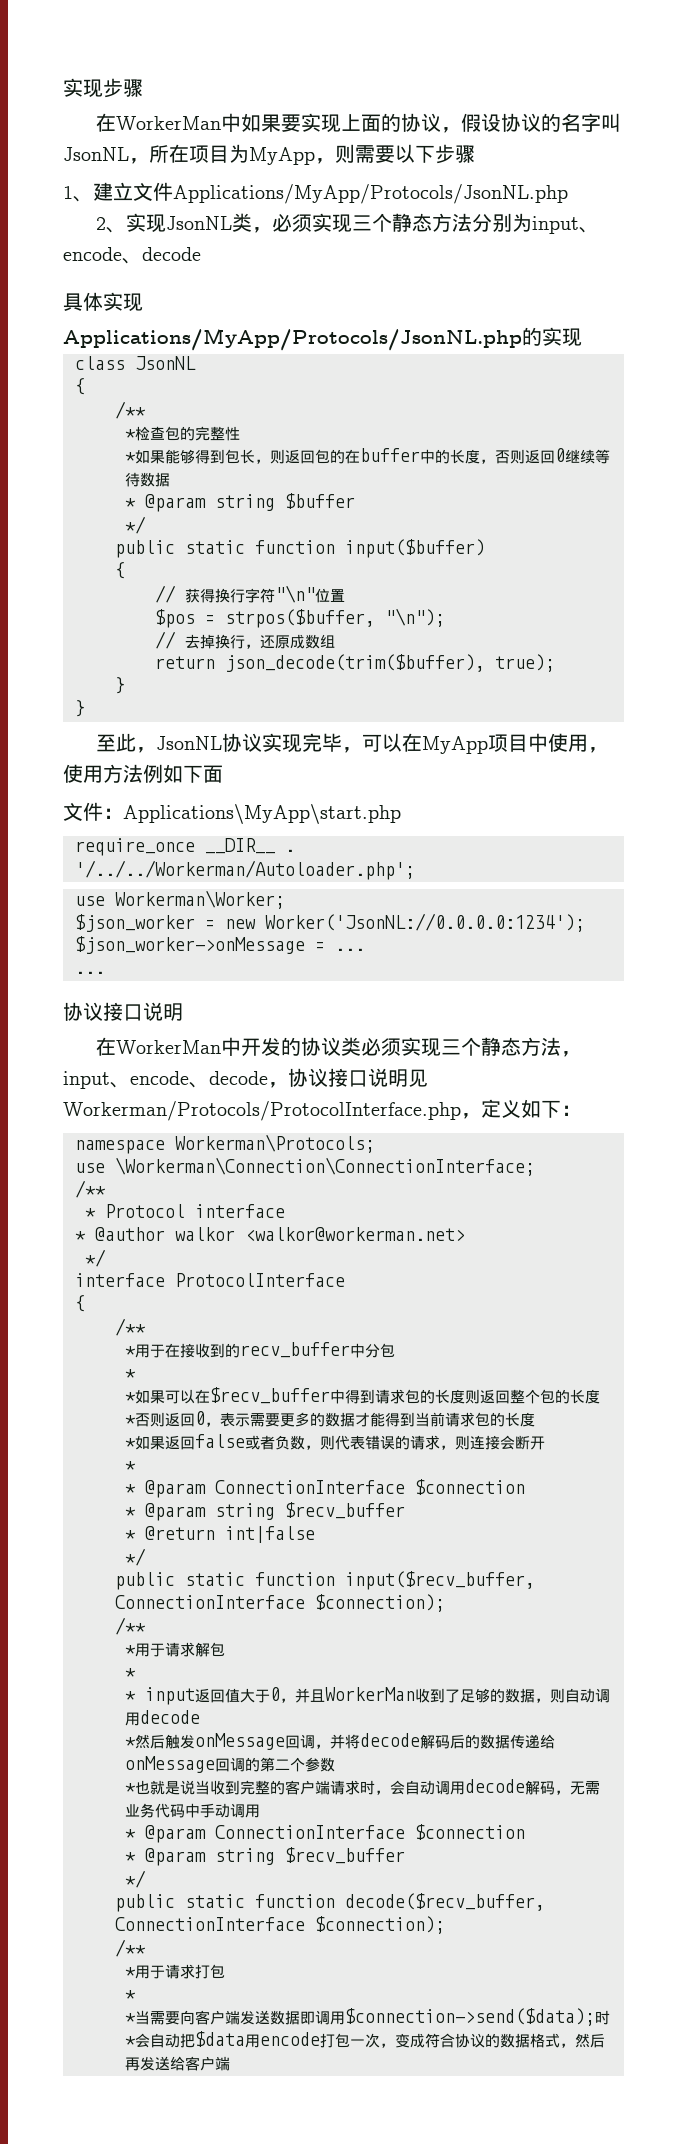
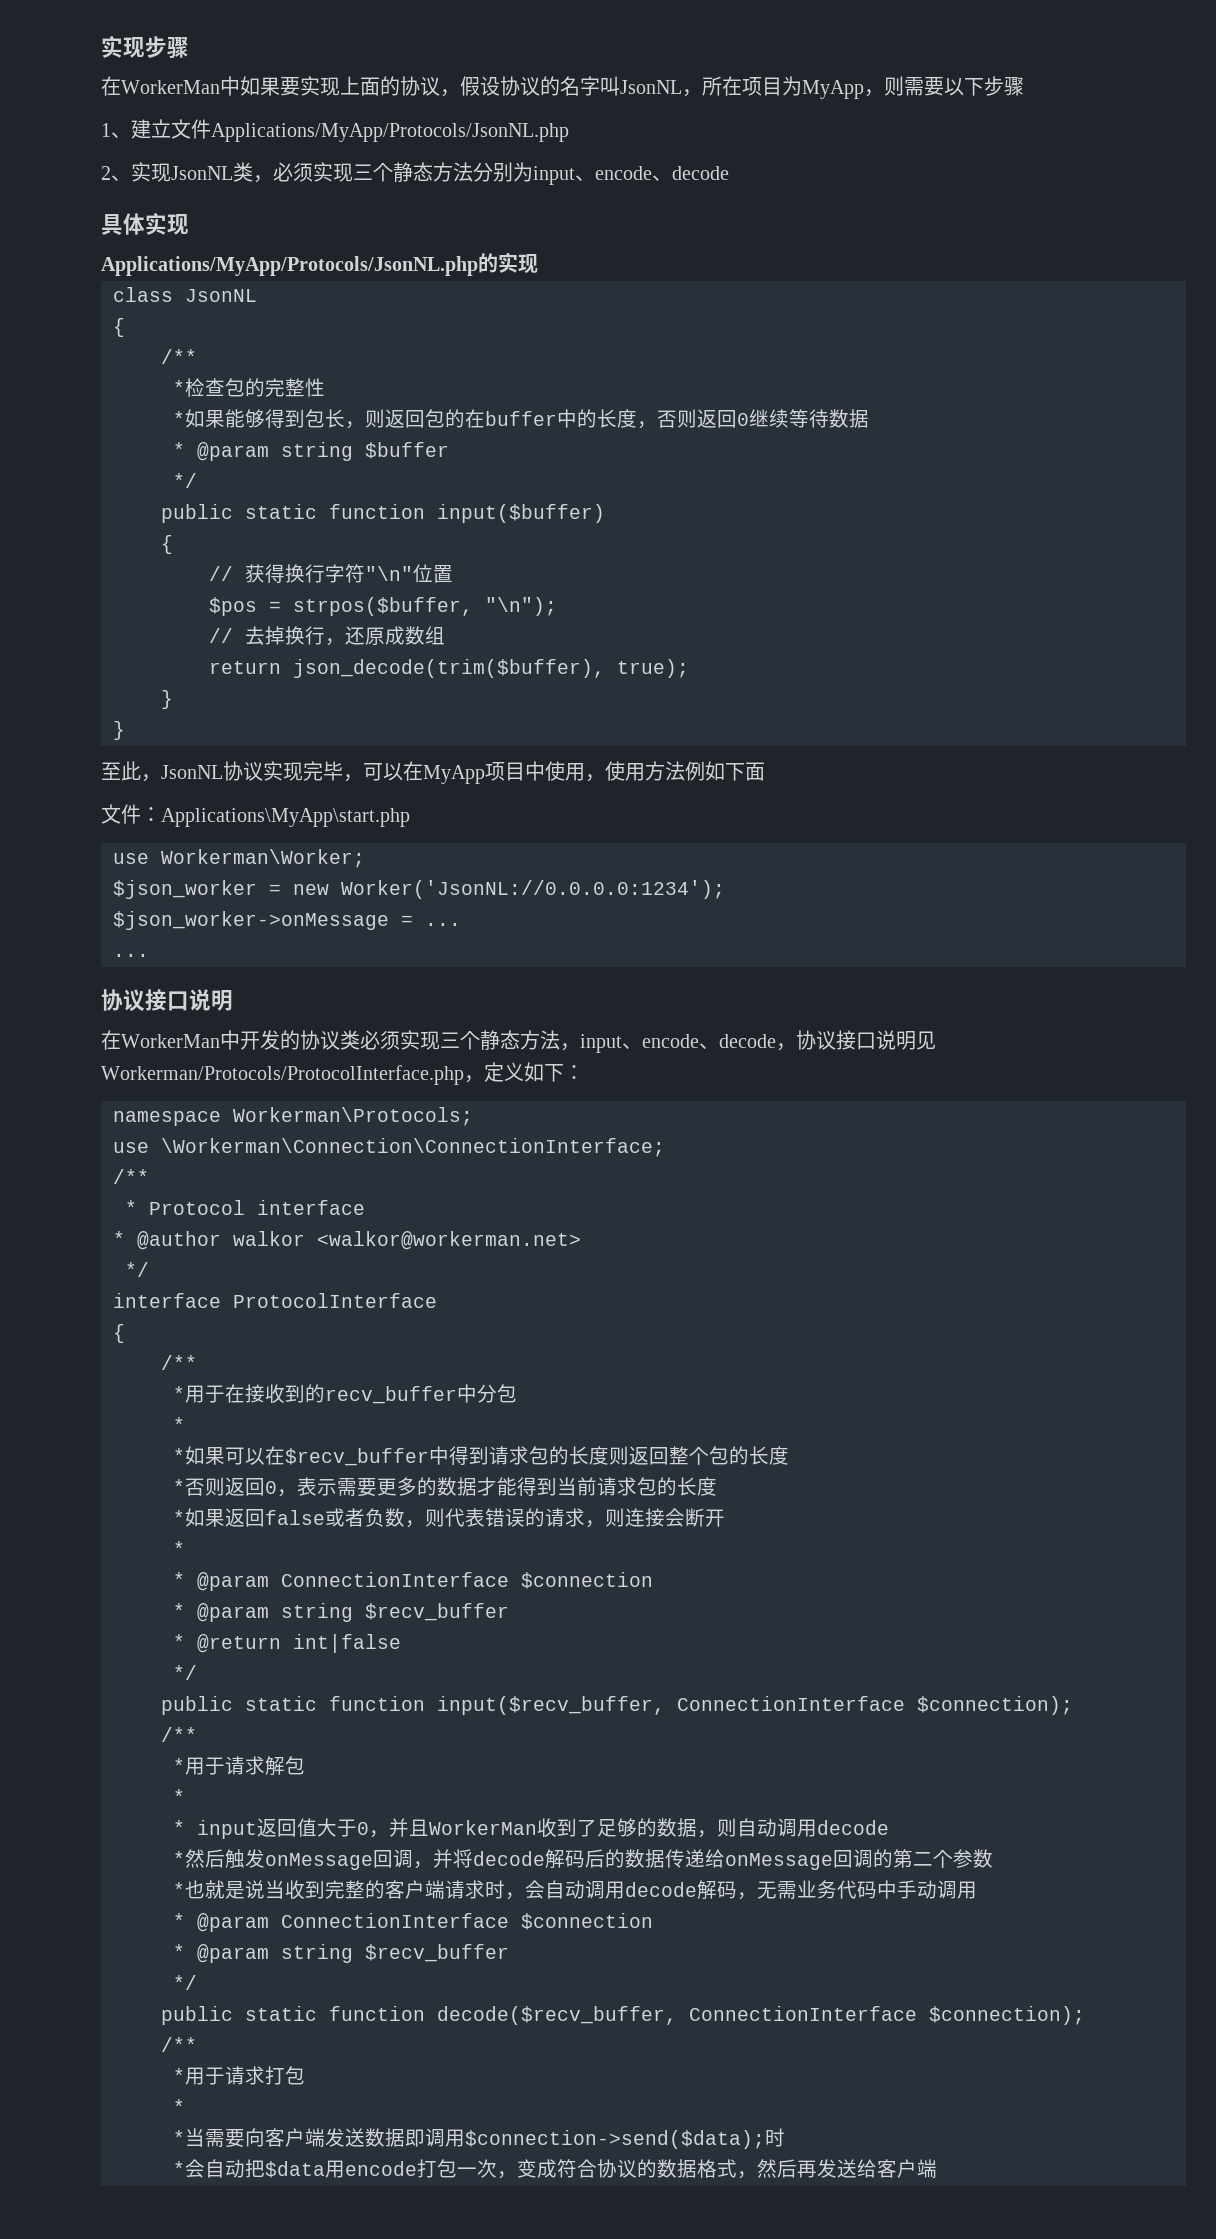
- require_once __DIR__ . '/../../Workerman/Autoloader.php';

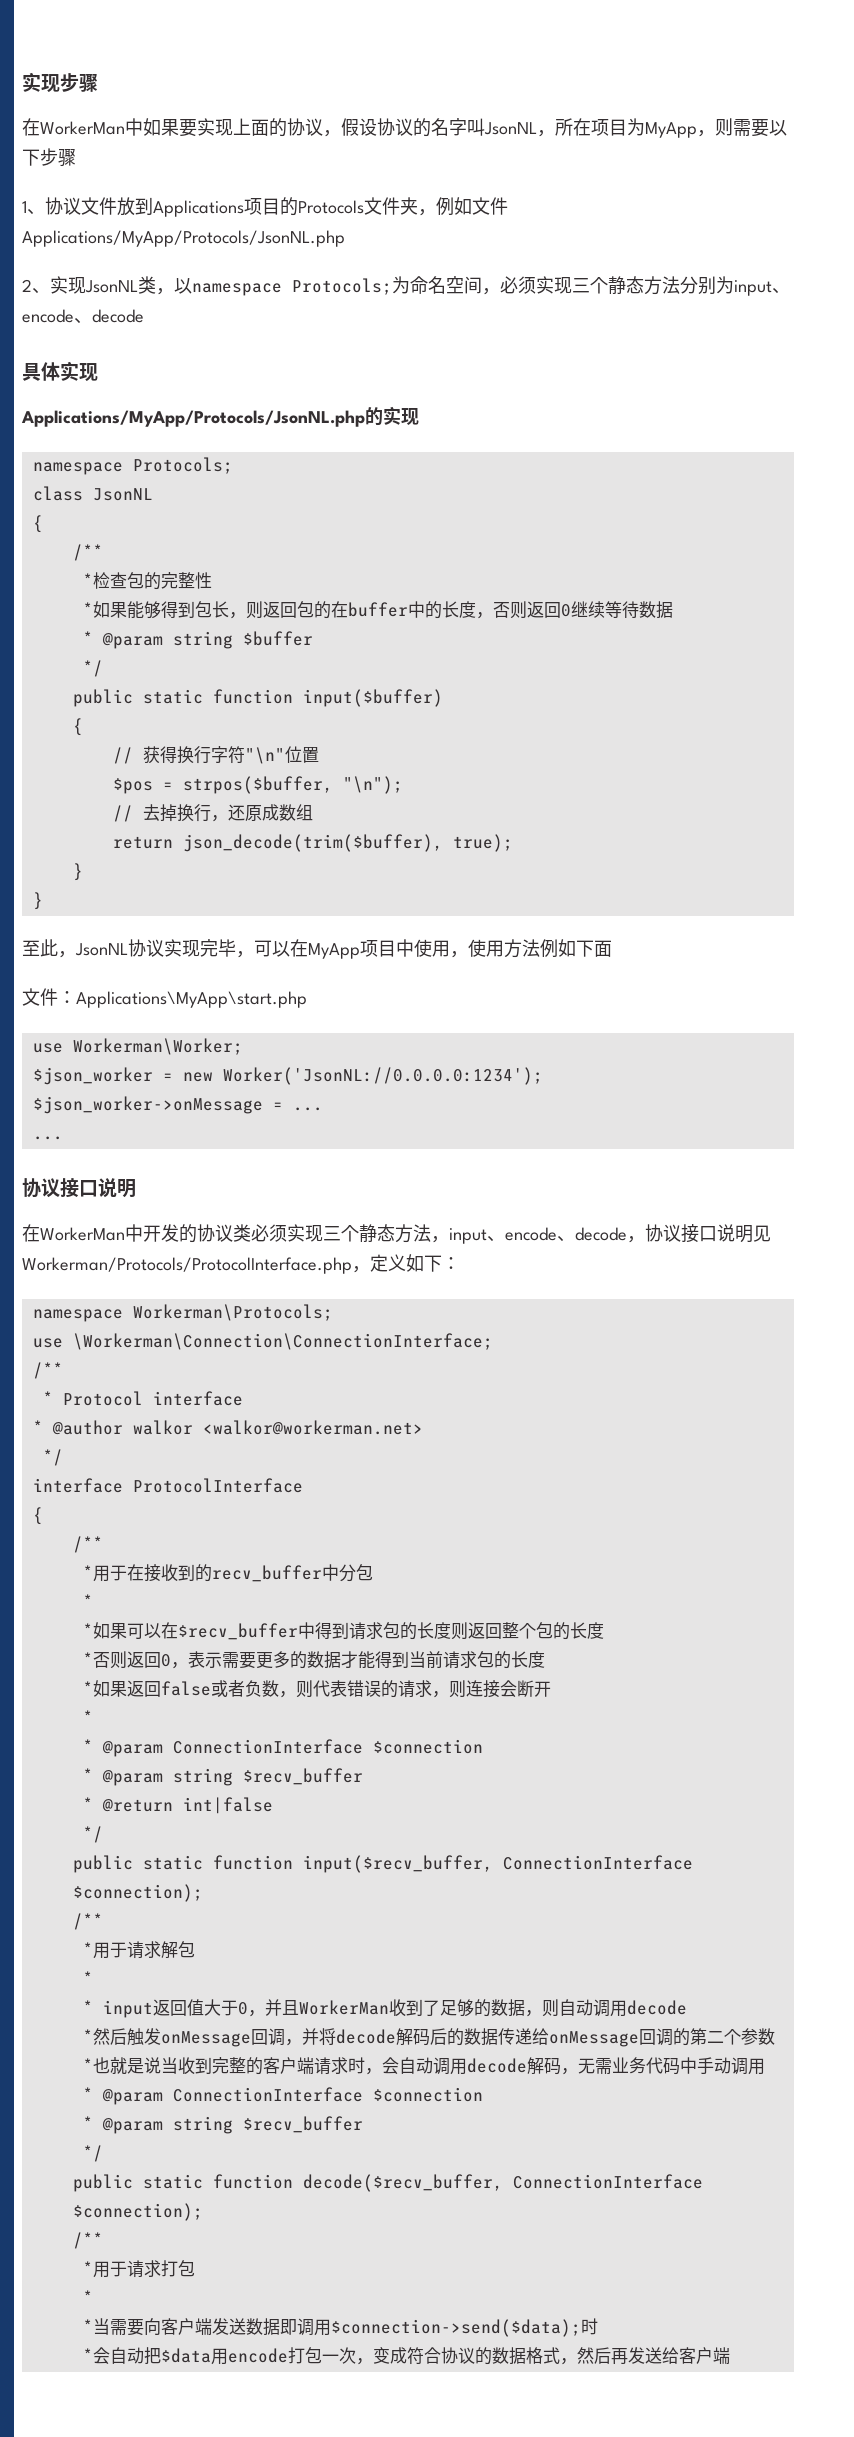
- 1、建立文件Applications/MyApp/Protocols/JsonNL.php
+ 1、协议文件放到Applications项目的Protocols文件夹，例如文件Applications/MyApp/Protocols/JsonNL.php
- 2、实现JsonNL类，必须实现三个静态方法分别为input、encode、decode
+ 2、实现JsonNL类，以namespace Protocols;为命名空间，必须实现三个静态方法分别为input、encode、decode
  Applications/MyApp/Protocols/JsonNL.php的实现
+ namespace Protocols;

